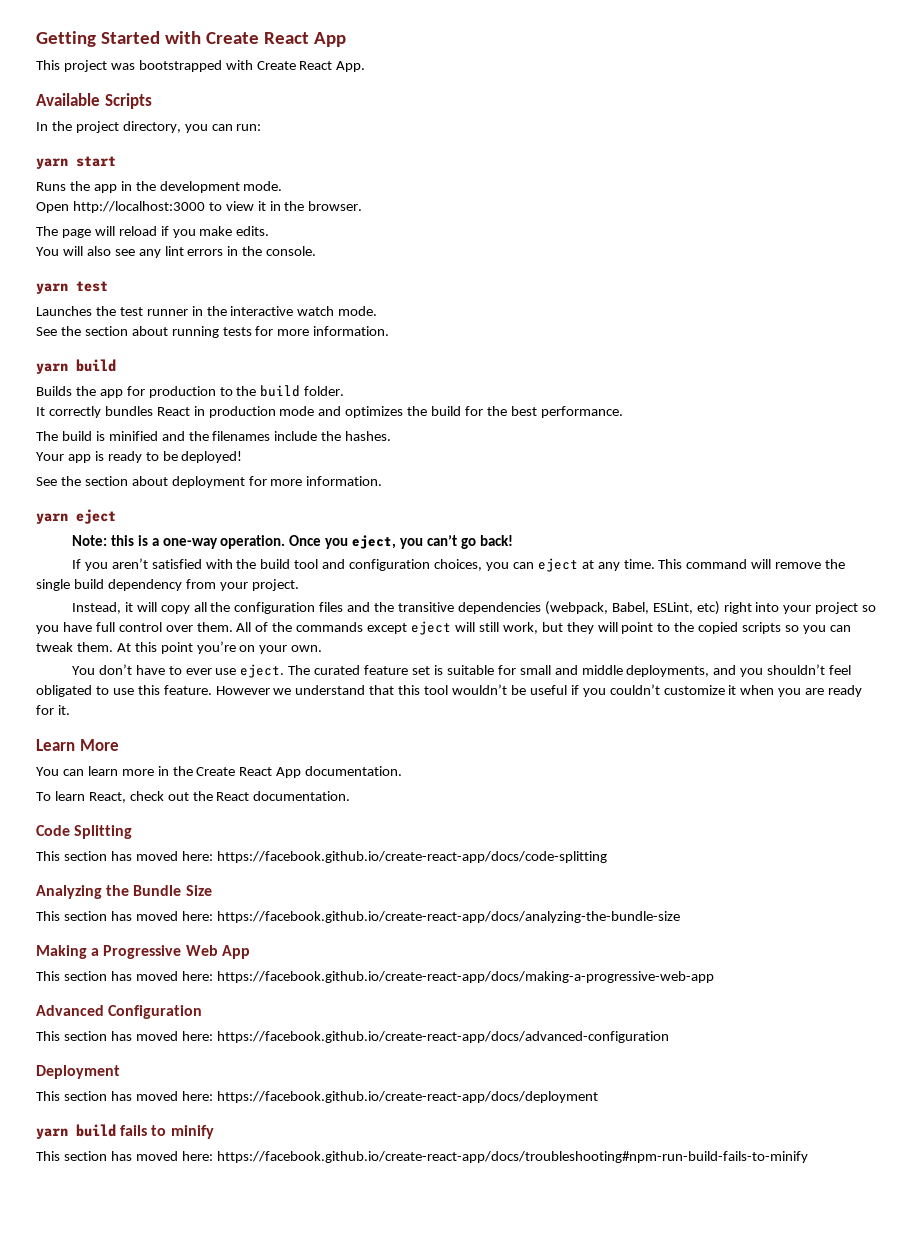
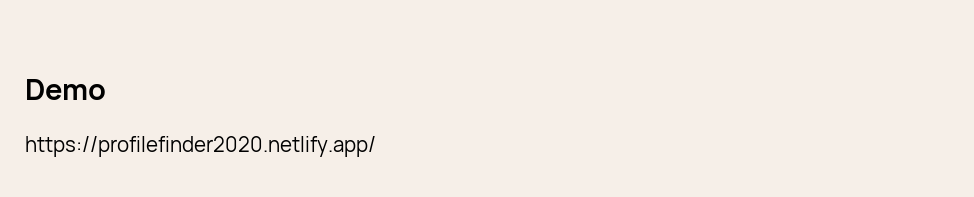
- Getting Started with Create React App
- This project was bootstrapped with Create React App.
- Available Scripts
- In the project directory, you can run:
- yarn start
- Runs the app in the development mode.
- Open http://localhost:3000 to view it in the browser.
- The page will reload if you make edits.
- You will also see any lint errors in the console.
- yarn test
- Launches the test runner in the interactive watch mode.
- See the section about running tests for more information.
- yarn build
- Builds the app for production to the build folder.
- It correctly bundles React in production mode and optimizes the build for the best performance.
- The build is minified and the filenames include the hashes.
- Your app is ready to be deployed!
- See the section about deployment for more information.
- yarn eject
- Note: this is a one-way operation. Once you eject, you can’t go back!
- If you aren’t satisfied with the build tool and configuration choices, you can eject at any time. This command will remove the single build dependency from your project.
- Instead, it will copy all the configuration files and the transitive dependencies (webpack, Babel, ESLint, etc) right into your project so you have full control over them. All of the commands except eject will still work, but they will point to the copied scripts so you can tweak them. At this point you’re on your own.
- You don’t have to ever use eject. The curated feature set is suitable for small and middle deployments, and you shouldn’t feel obligated to use this feature. However we understand that this tool wouldn’t be useful if you couldn’t customize it when you are ready for it.
- Learn More
- You can learn more in the Create React App documentation.
- To learn React, check out the React documentation.
- Code Splitting
- This section has moved here: https://facebook.github.io/create-react-app/docs/code-splitting
- Analyzing the Bundle Size
- This section has moved here: https://facebook.github.io/create-react-app/docs/analyzing-the-bundle-size
- Making a Progressive Web App
- This section has moved here: https://facebook.github.io/create-react-app/docs/making-a-progressive-web-app
- Advanced Configuration
- This section has moved here: https://facebook.github.io/create-react-app/docs/advanced-configuration
- Deployment
- This section has moved here: https://facebook.github.io/create-react-app/docs/deployment
- yarn build fails to minify
- This section has moved here: https://facebook.github.io/create-react-app/docs/troubleshooting#npm-run-build-fails-to-minify
+ Demo
+ https://profilefinder2020.netlify.app/

